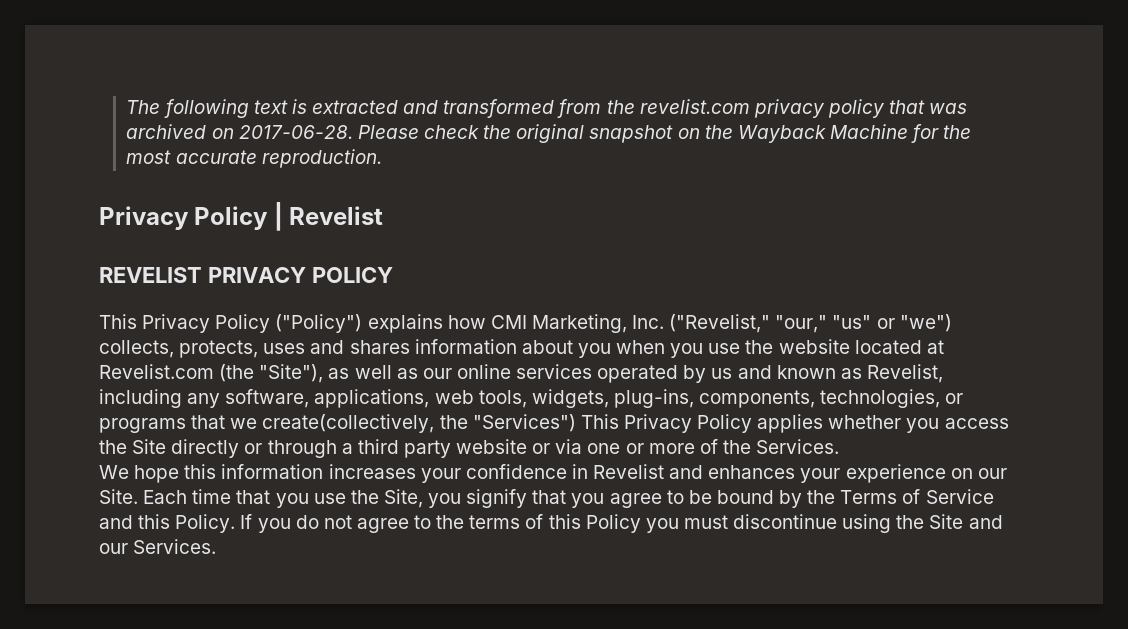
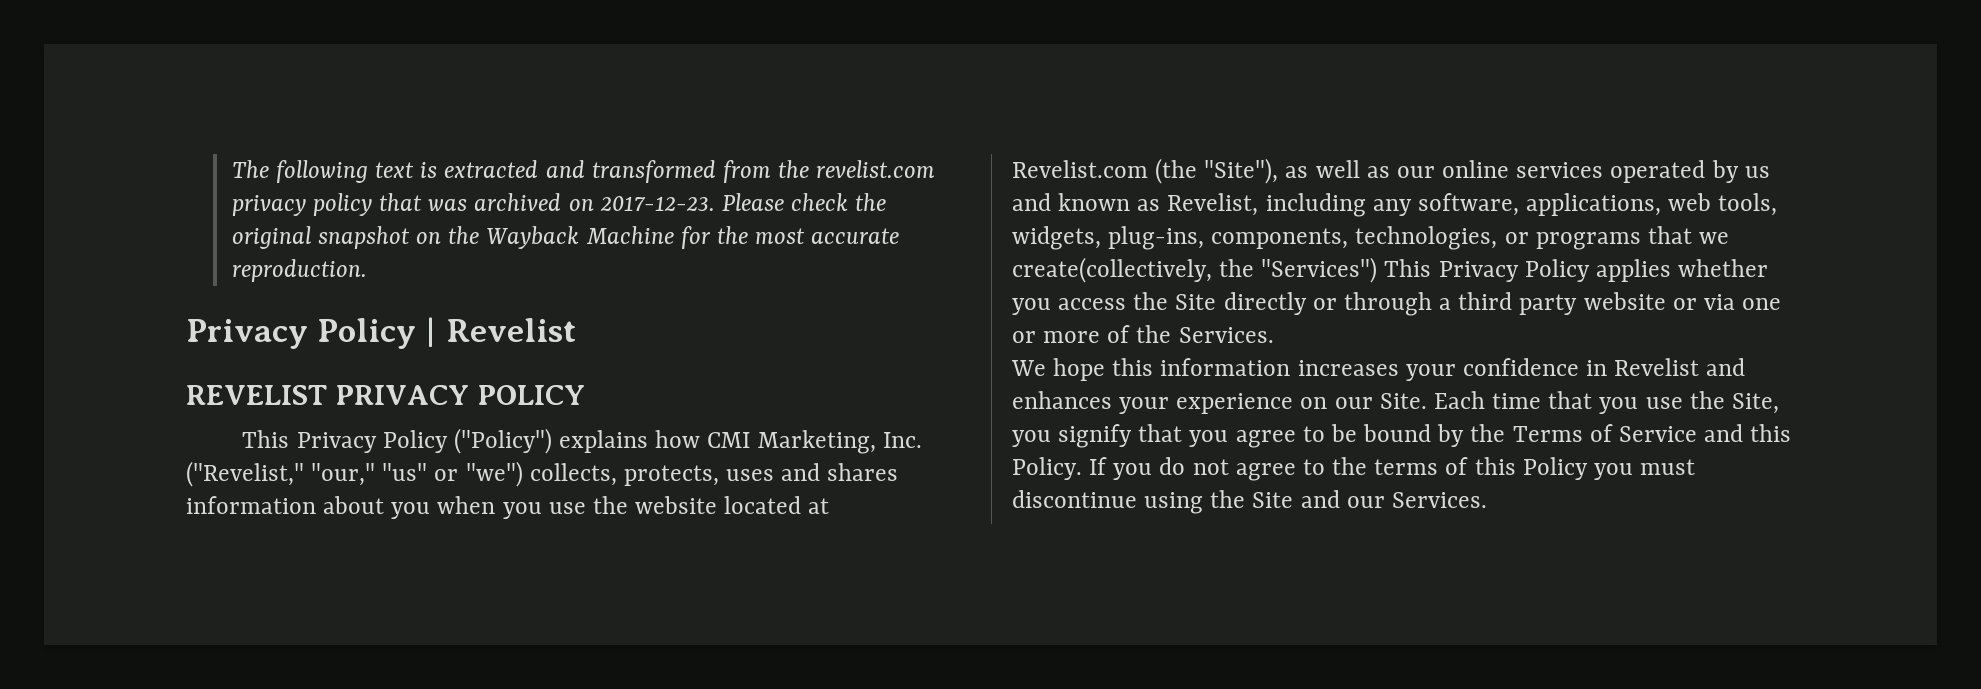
- The following text is extracted and transformed from the revelist.com privacy policy that was archived on 2017-06-28.
+ The following text is extracted and transformed from the revelist.com privacy policy that was archived on 2017-12-23.

